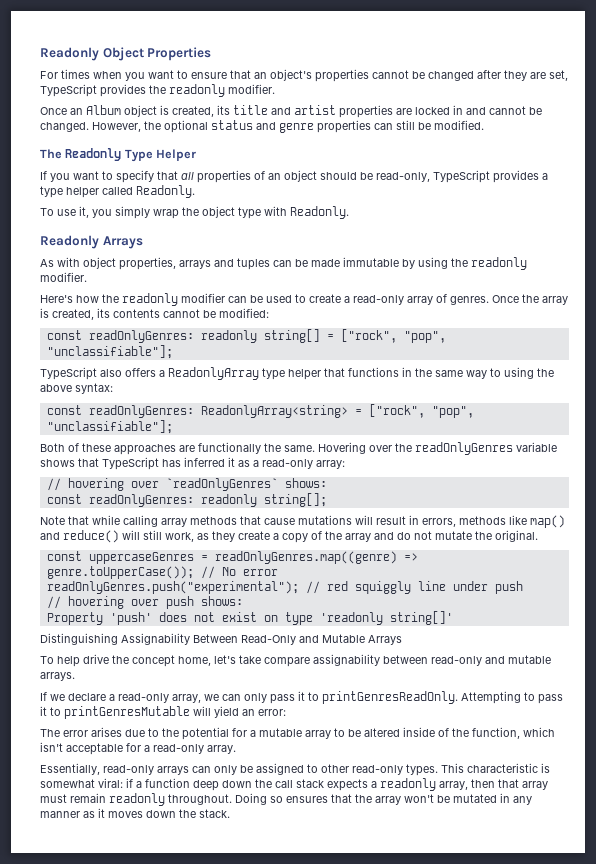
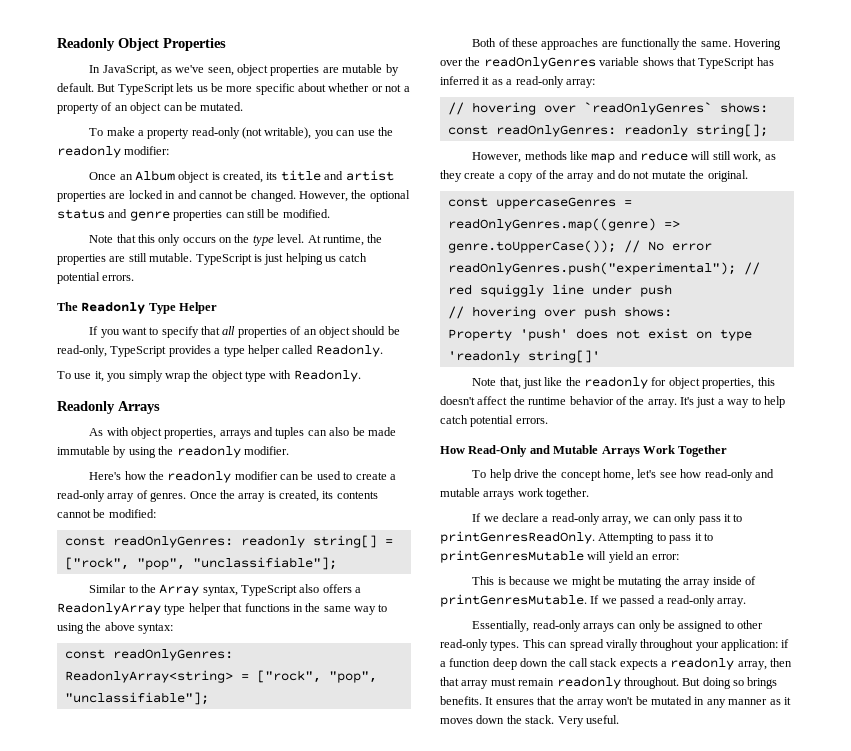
- For times when you want to ensure that an object's properties cannot be changed after they are set, TypeScript provides the readonly modifier.
+ In JavaScript, as we've seen, object properties are mutable by default. But TypeScript lets us be more specific about whether or not a property of an object can be mutated.
+ To make a property read-only (not writable), you can use the readonly modifier:
+ Note that this only occurs on the type level. At runtime, the properties are still mutable. TypeScript is just helping us catch potential errors.
- As with object properties, arrays and tuples can be made immutable by using the readonly modifier.
+ As with object properties, arrays and tuples can also be made immutable by using the readonly modifier.
- TypeScript also offers a ReadonlyArray type helper that functions in the same way to using the above syntax:
+ Similar to the Array syntax, TypeScript also offers a ReadonlyArray type helper that functions in the same way to using the above syntax:
- Note that while calling array methods that cause mutations will result in errors, methods like map() and reduce() will still work, as they create a copy of the array and do not mutate the original.
+ However, methods like map and reduce will still work, as they create a copy of the array and do not mutate the original.
- Distinguishing Assignability Between Read-Only and Mutable Arrays
+ Note that, just like the readonly for object properties, this doesn't affect the runtime behavior of the array. It's just a way to help catch potential errors.
+ How Read-Only and Mutable Arrays Work Together
- To help drive the concept home, let's take compare assignability between read-only and mutable arrays.
+ To help drive the concept home, let's see how read-only and mutable arrays work together.
- The error arises due to the potential for a mutable array to be altered inside of the function, which isn't acceptable for a read-only array.
+ This is because we might be mutating the array inside of printGenresMutable. If we passed a read-only array.
- This characteristic is somewhat viral: if a function deep down the call stack expects a readonly array, then that array must remain readonly throughout.
+ This can spread virally throughout your application: if a function deep down the call stack expects a readonly array, then that array must remain readonly throughout.
- Doing so ensures that the array won't be mutated in any manner as it moves down the stack.
+ But doing so brings benefits. It ensures that the array won't be mutated in any manner as it moves down the stack.
+ Very useful.

